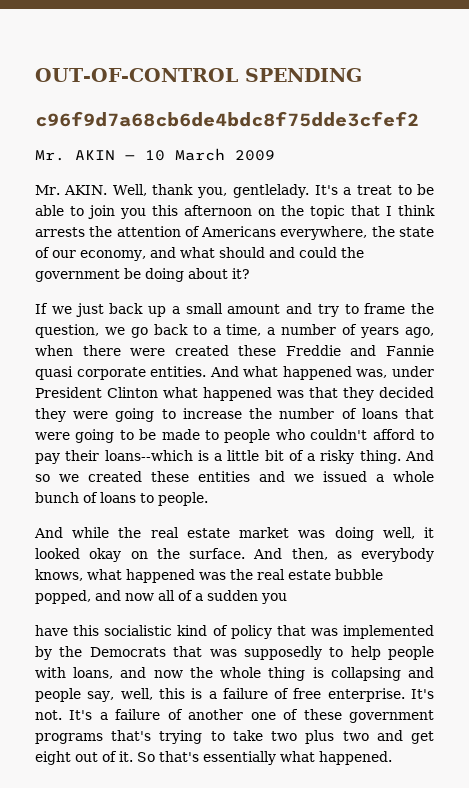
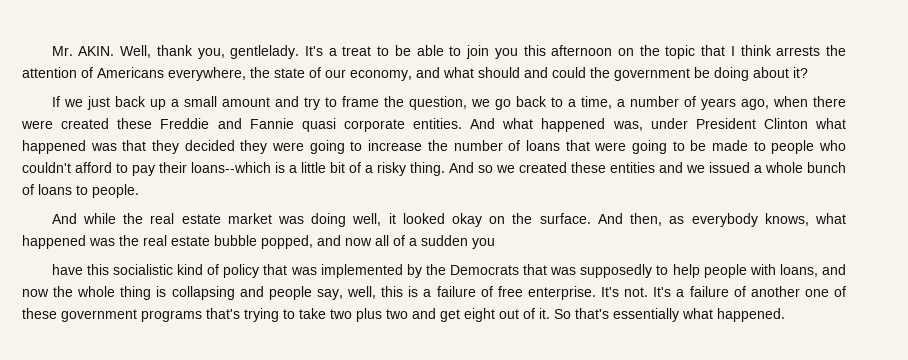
- OUT-OF-CONTROL SPENDING
- c96f9d7a68cb6de4bdc8f75dde3cfef2
- Mr. AKIN — 10 March 2009

